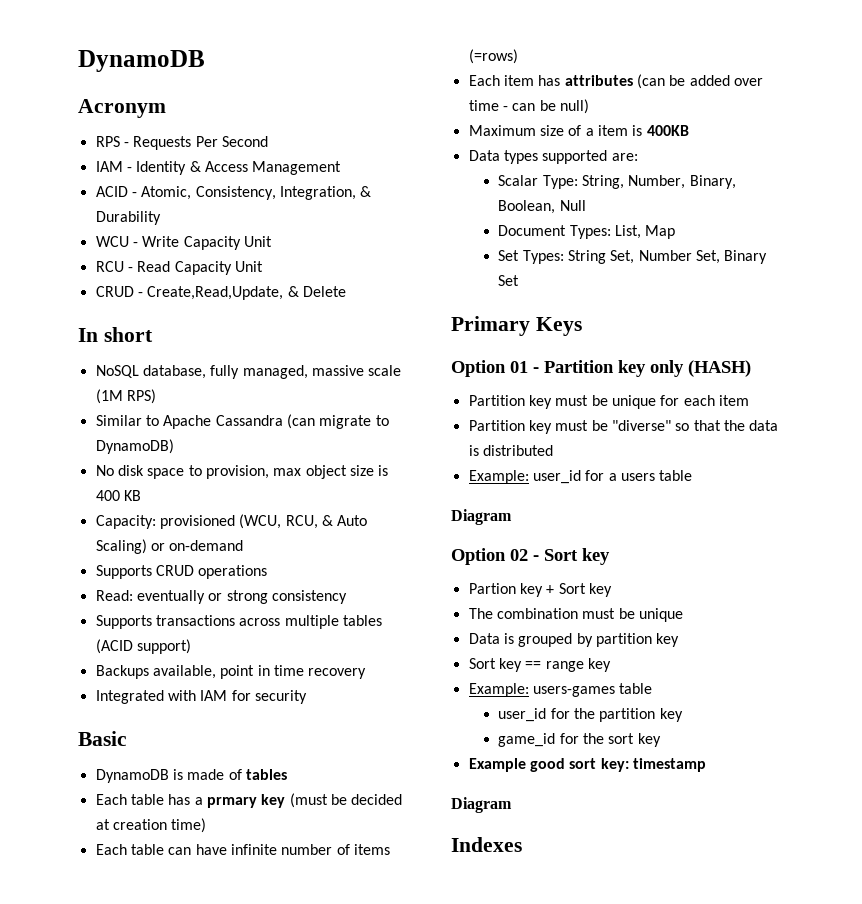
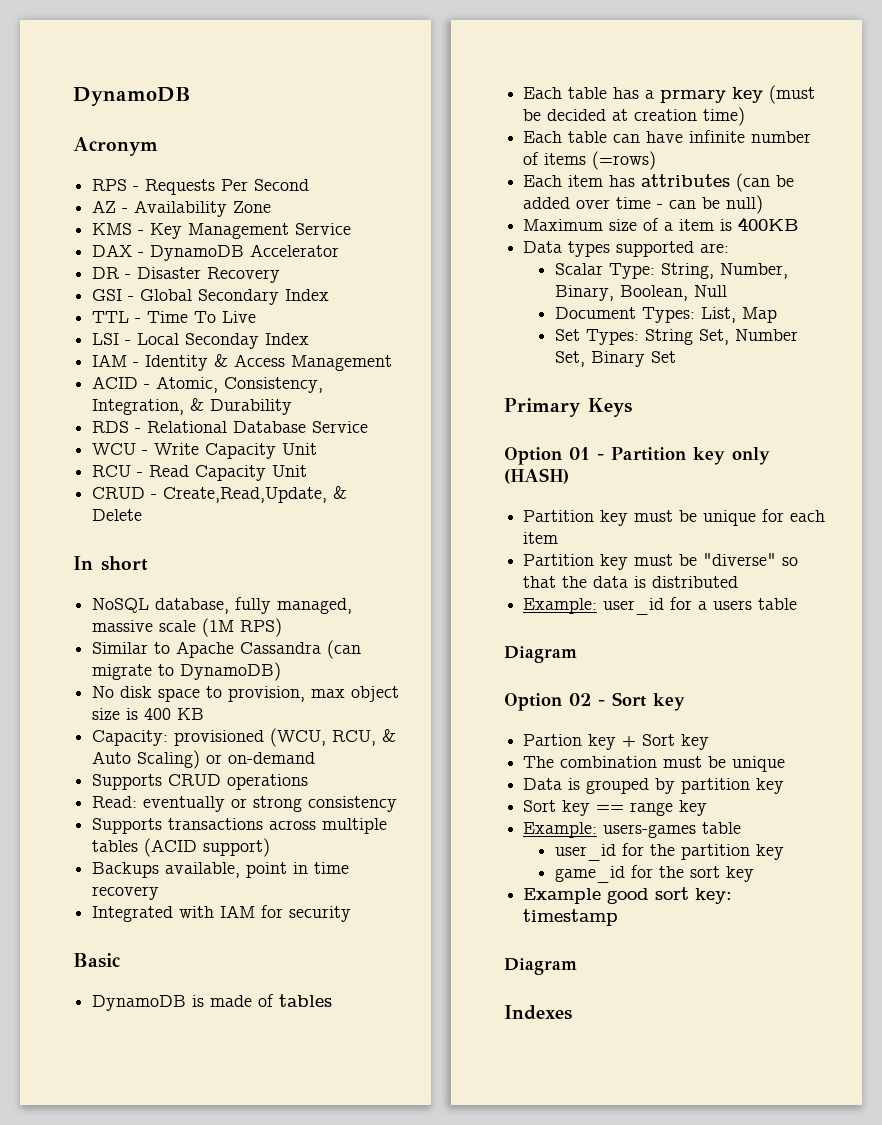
+ AZ - Availability Zone
+ KMS - Key Management Service
+ DAX - DynamoDB Accelerator
+ DR - Disaster Recovery
+ GSI - Global Secondary Index
+ TTL - Time To Live
+ LSI - Local Seconday Index
+ RDS - Relational Database Service

